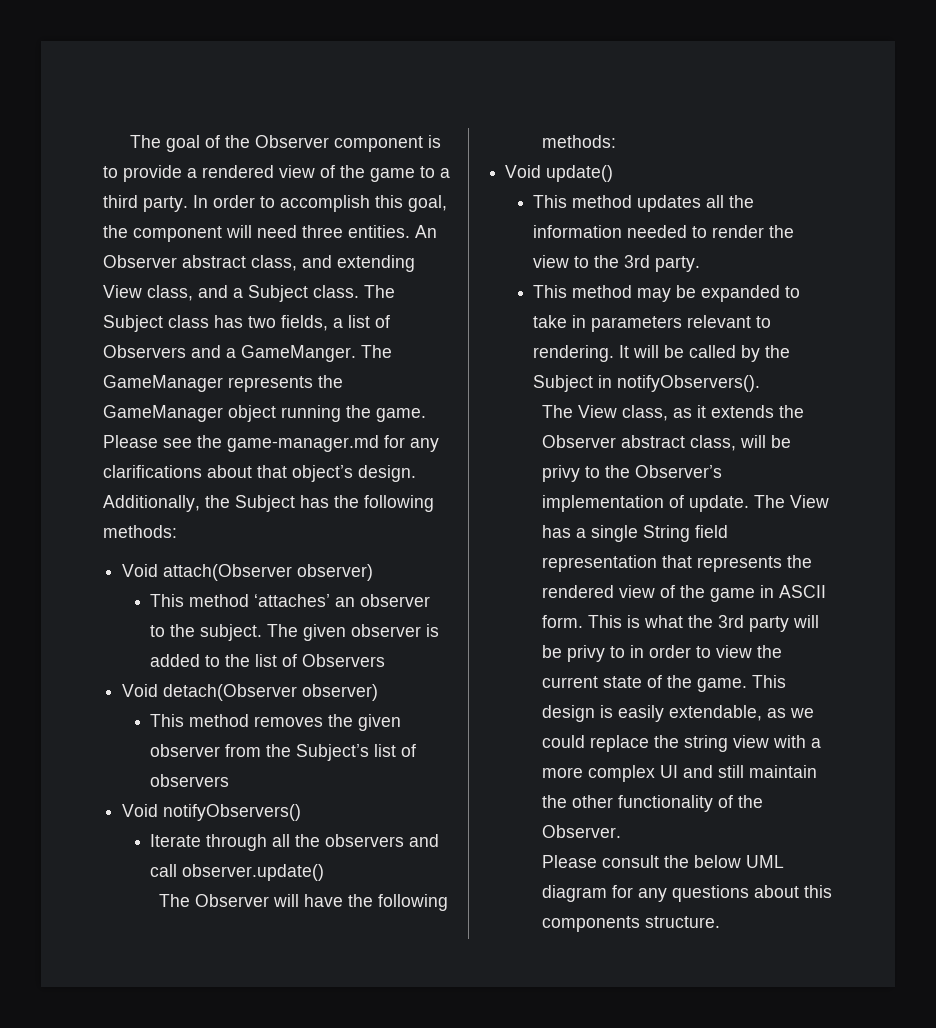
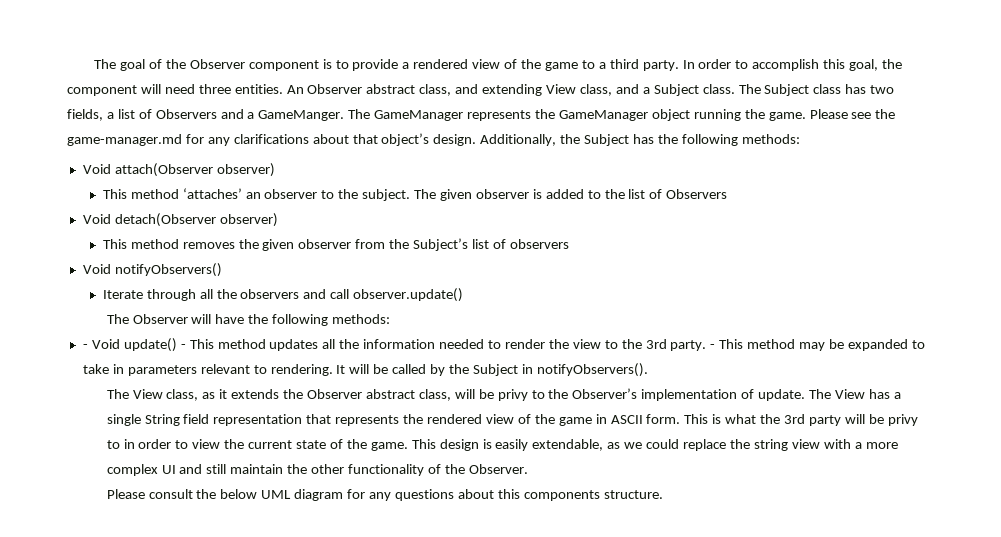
- Void update()
- This method updates all the information needed to render the view to the 3rd party.
- This method may be expanded to take in parameters relevant to rendering.
+ - Void update() - This method updates all the information needed to render the view to the 3rd party. - This method may be expanded to take in parameters relevant to rendering.

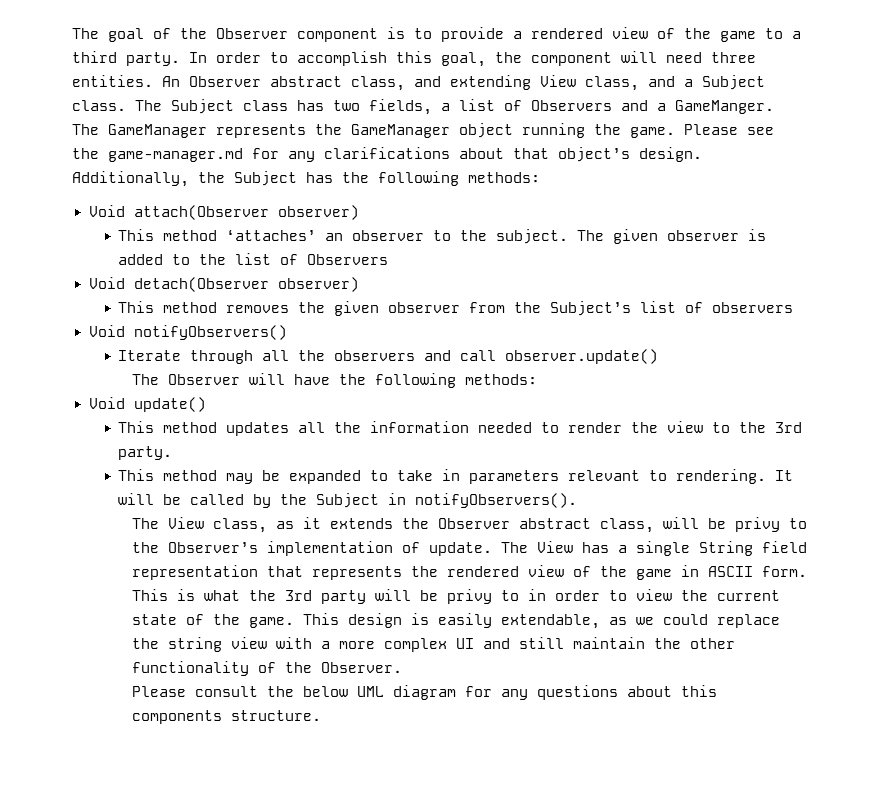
- - Void update() - This method updates all the information needed to render the view to the 3rd party. - This method may be expanded to take in parameters relevant to rendering.
+ Void update()
+ This method updates all the information needed to render the view to the 3rd party.
+ This method may be expanded to take in parameters relevant to rendering.

